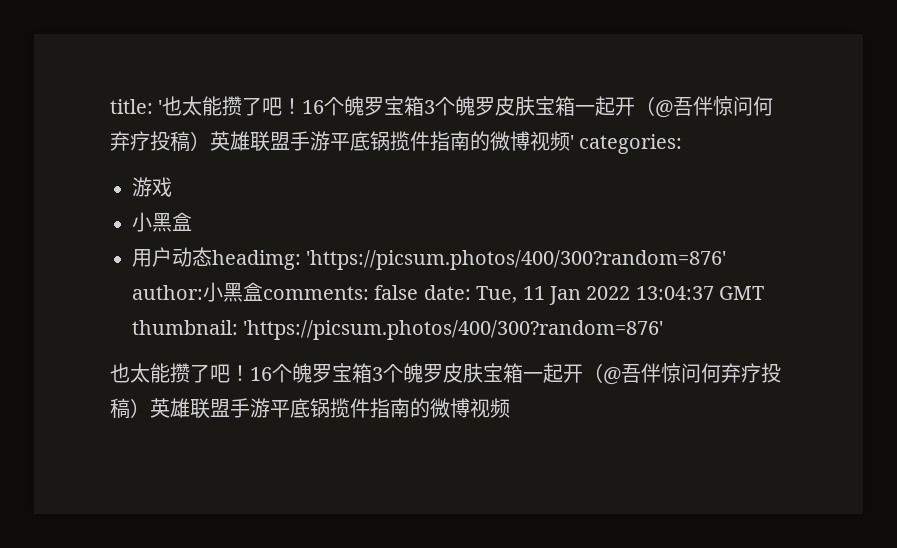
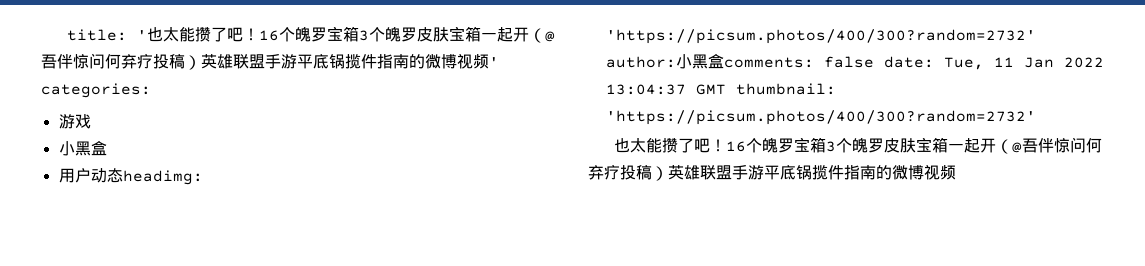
- 用户动态headimg: 'https://picsum.photos/400/300?random=876' author:小黑盒comments: false date: Tue, 11 Jan 2022 13:04:37 GMT thumbnail: 'https://picsum.photos/400/300?random=876'
+ 用户动态headimg: 'https://picsum.photos/400/300?random=2732' author:小黑盒comments: false date: Tue, 11 Jan 2022 13:04:37 GMT thumbnail: 'https://picsum.photos/400/300?random=2732'

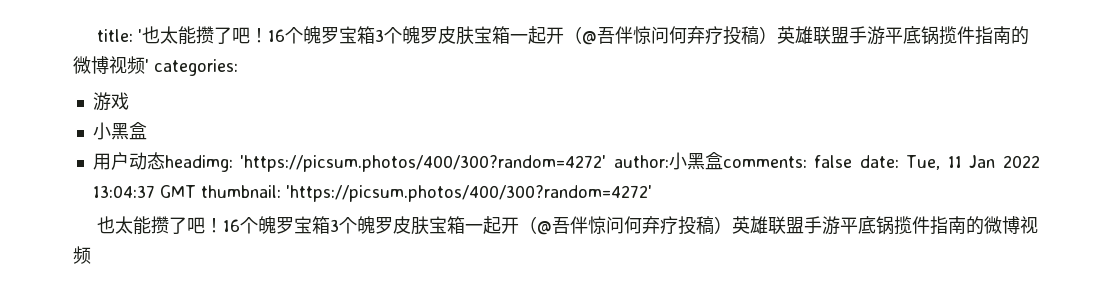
- 用户动态headimg: 'https://picsum.photos/400/300?random=2732' author:小黑盒comments: false date: Tue, 11 Jan 2022 13:04:37 GMT thumbnail: 'https://picsum.photos/400/300?random=2732'
+ 用户动态headimg: 'https://picsum.photos/400/300?random=4272' author:小黑盒comments: false date: Tue, 11 Jan 2022 13:04:37 GMT thumbnail: 'https://picsum.photos/400/300?random=4272'

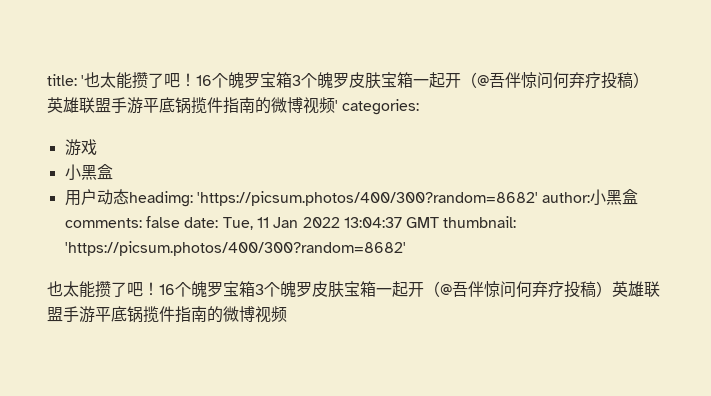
- 用户动态headimg: 'https://picsum.photos/400/300?random=4272' author:小黑盒comments: false date: Tue, 11 Jan 2022 13:04:37 GMT thumbnail: 'https://picsum.photos/400/300?random=4272'
+ 用户动态headimg: 'https://picsum.photos/400/300?random=8682' author:小黑盒comments: false date: Tue, 11 Jan 2022 13:04:37 GMT thumbnail: 'https://picsum.photos/400/300?random=8682'

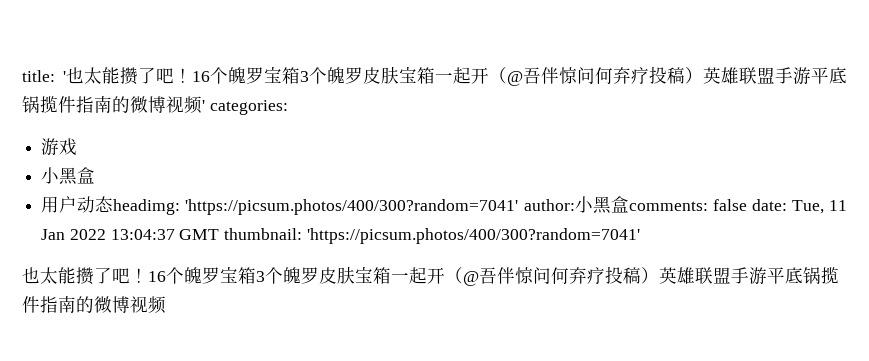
- 用户动态headimg: 'https://picsum.photos/400/300?random=8682' author:小黑盒comments: false date: Tue, 11 Jan 2022 13:04:37 GMT thumbnail: 'https://picsum.photos/400/300?random=8682'
+ 用户动态headimg: 'https://picsum.photos/400/300?random=7041' author:小黑盒comments: false date: Tue, 11 Jan 2022 13:04:37 GMT thumbnail: 'https://picsum.photos/400/300?random=7041'

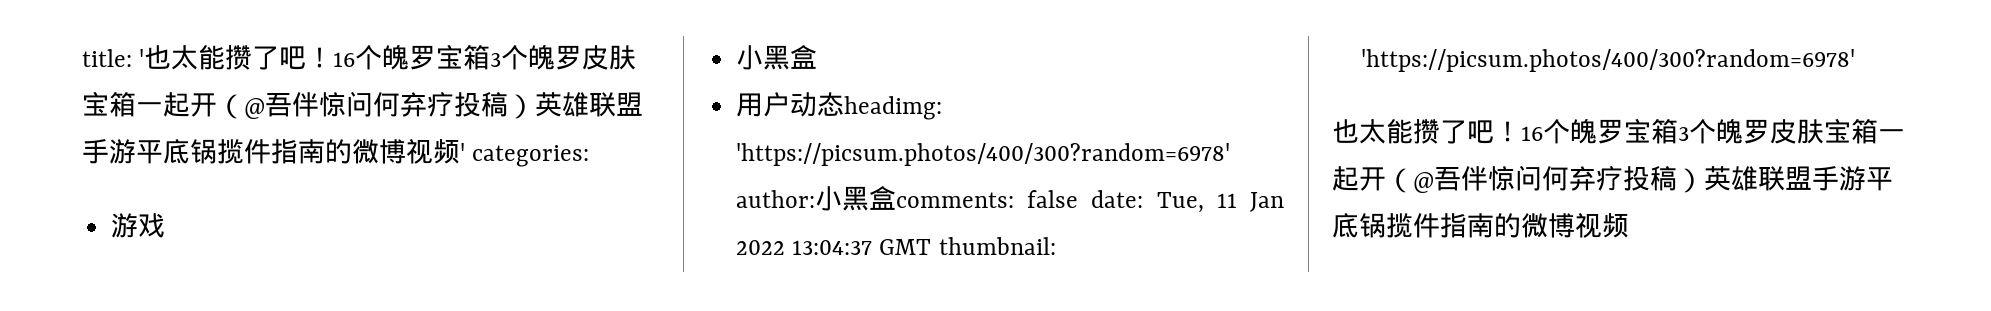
- 用户动态headimg: 'https://picsum.photos/400/300?random=7041' author:小黑盒comments: false date: Tue, 11 Jan 2022 13:04:37 GMT thumbnail: 'https://picsum.photos/400/300?random=7041'
+ 用户动态headimg: 'https://picsum.photos/400/300?random=6978' author:小黑盒comments: false date: Tue, 11 Jan 2022 13:04:37 GMT thumbnail: 'https://picsum.photos/400/300?random=6978'

